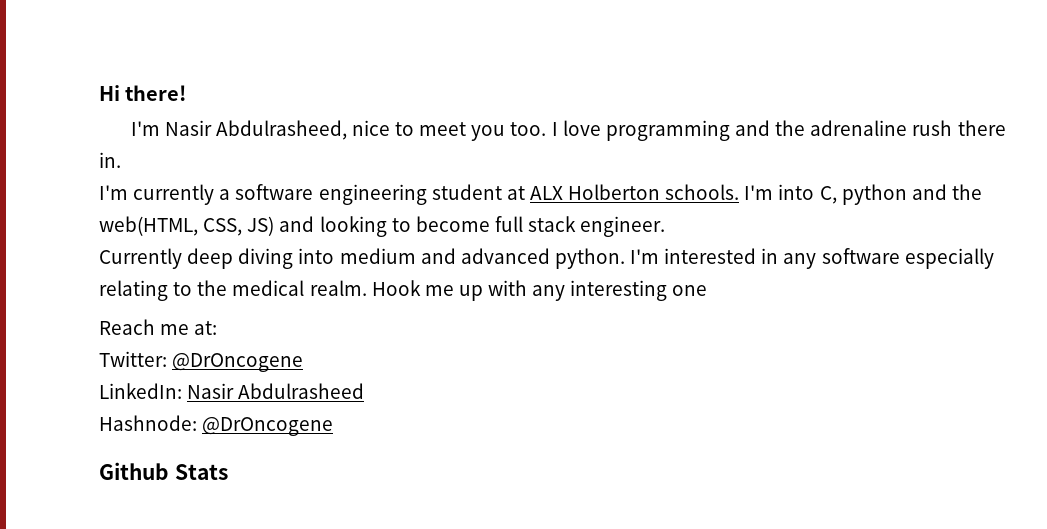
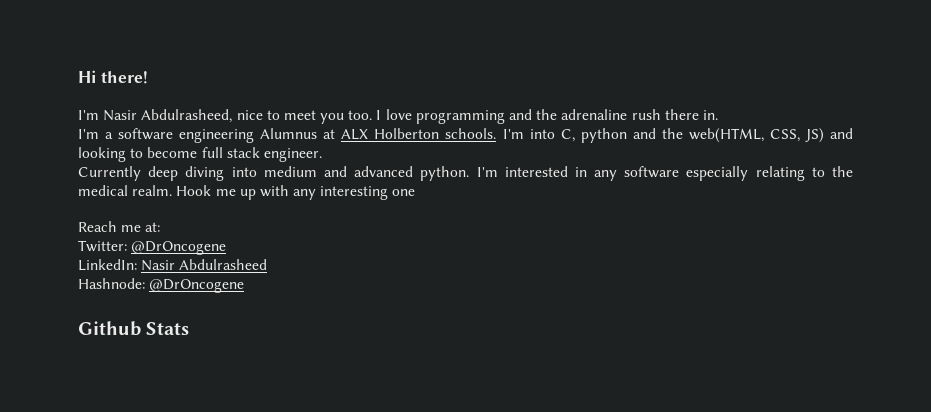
- I'm currently a software engineering student at ALX Holberton schools.
+ I'm a software engineering Alumnus at ALX Holberton schools.

